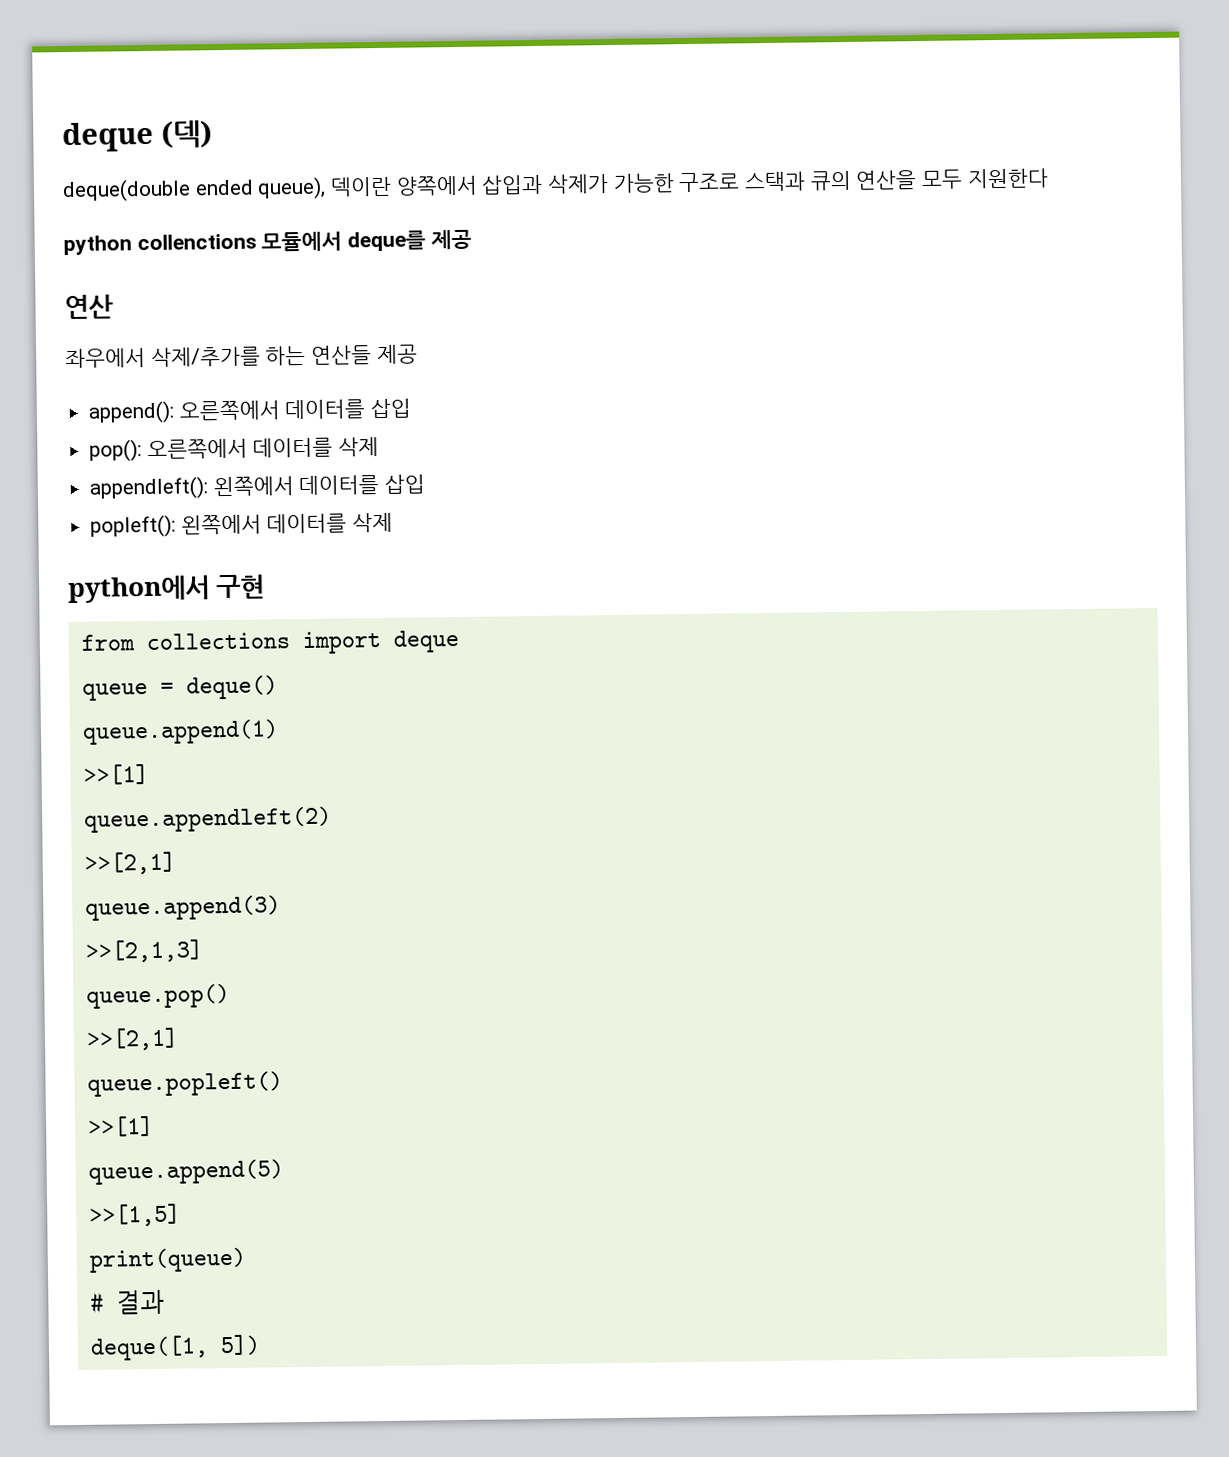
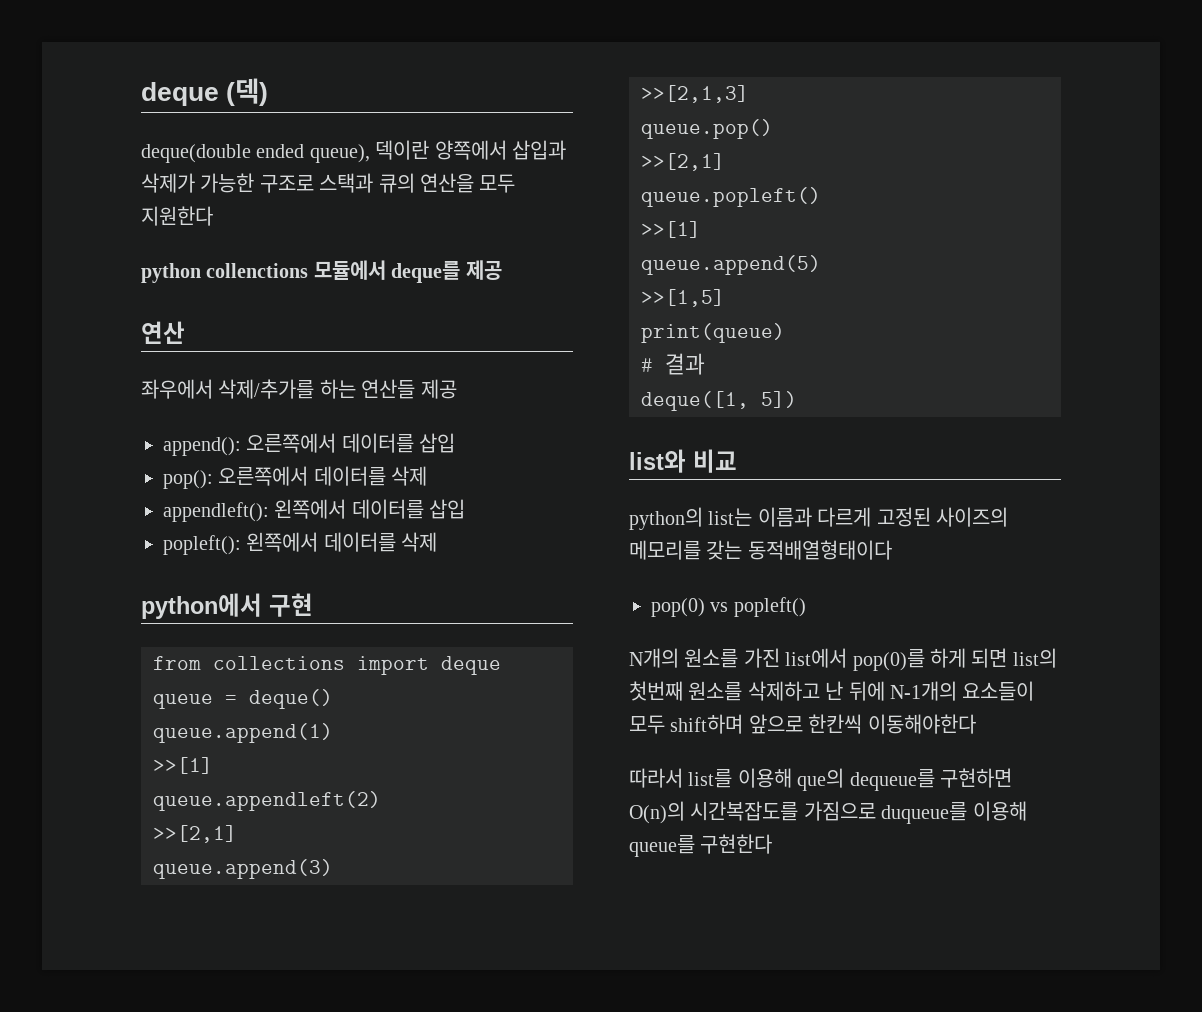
+ list와 비교
+ python의 list는 이름과 다르게 고정된 사이즈의 메모리를 갖는 동적배열형태이다
+ pop(0) vs popleft()
+ N개의 원소를 가진 list에서 pop(0)를 하게 되면 list의 첫번째 원소를 삭제하고 난 뒤에 N-1개의 요소들이 모두 shift하며 앞으로 한칸씩 이동해야한다
+ 따라서 list를 이용해 que의 dequeue를 구현하면 O(n)의 시간복잡도를 가짐으로 duqueue를 이용해 queue를 구현한다

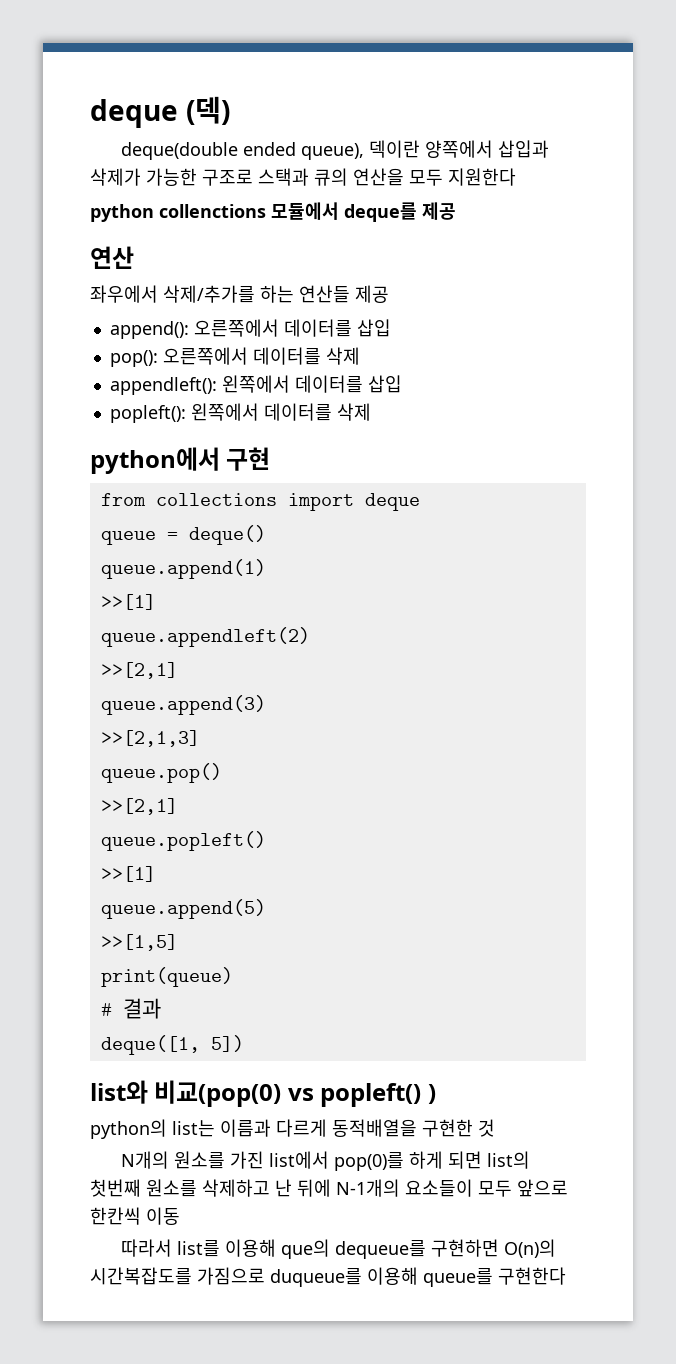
- list와 비교
+ list와 비교(pop(0) vs popleft() )
- python의 list는 이름과 다르게 고정된 사이즈의 메모리를 갖는 동적배열형태이다
- pop(0) vs popleft()
+ python의 list는 이름과 다르게 동적배열을 구현한 것
- N개의 원소를 가진 list에서 pop(0)를 하게 되면 list의 첫번째 원소를 삭제하고 난 뒤에 N-1개의 요소들이 모두 shift하며 앞으로 한칸씩 이동해야한다
+ N개의 원소를 가진 list에서 pop(0)를 하게 되면 list의 첫번째 원소를 삭제하고 난 뒤에 N-1개의 요소들이 모두 앞으로 한칸씩 이동

